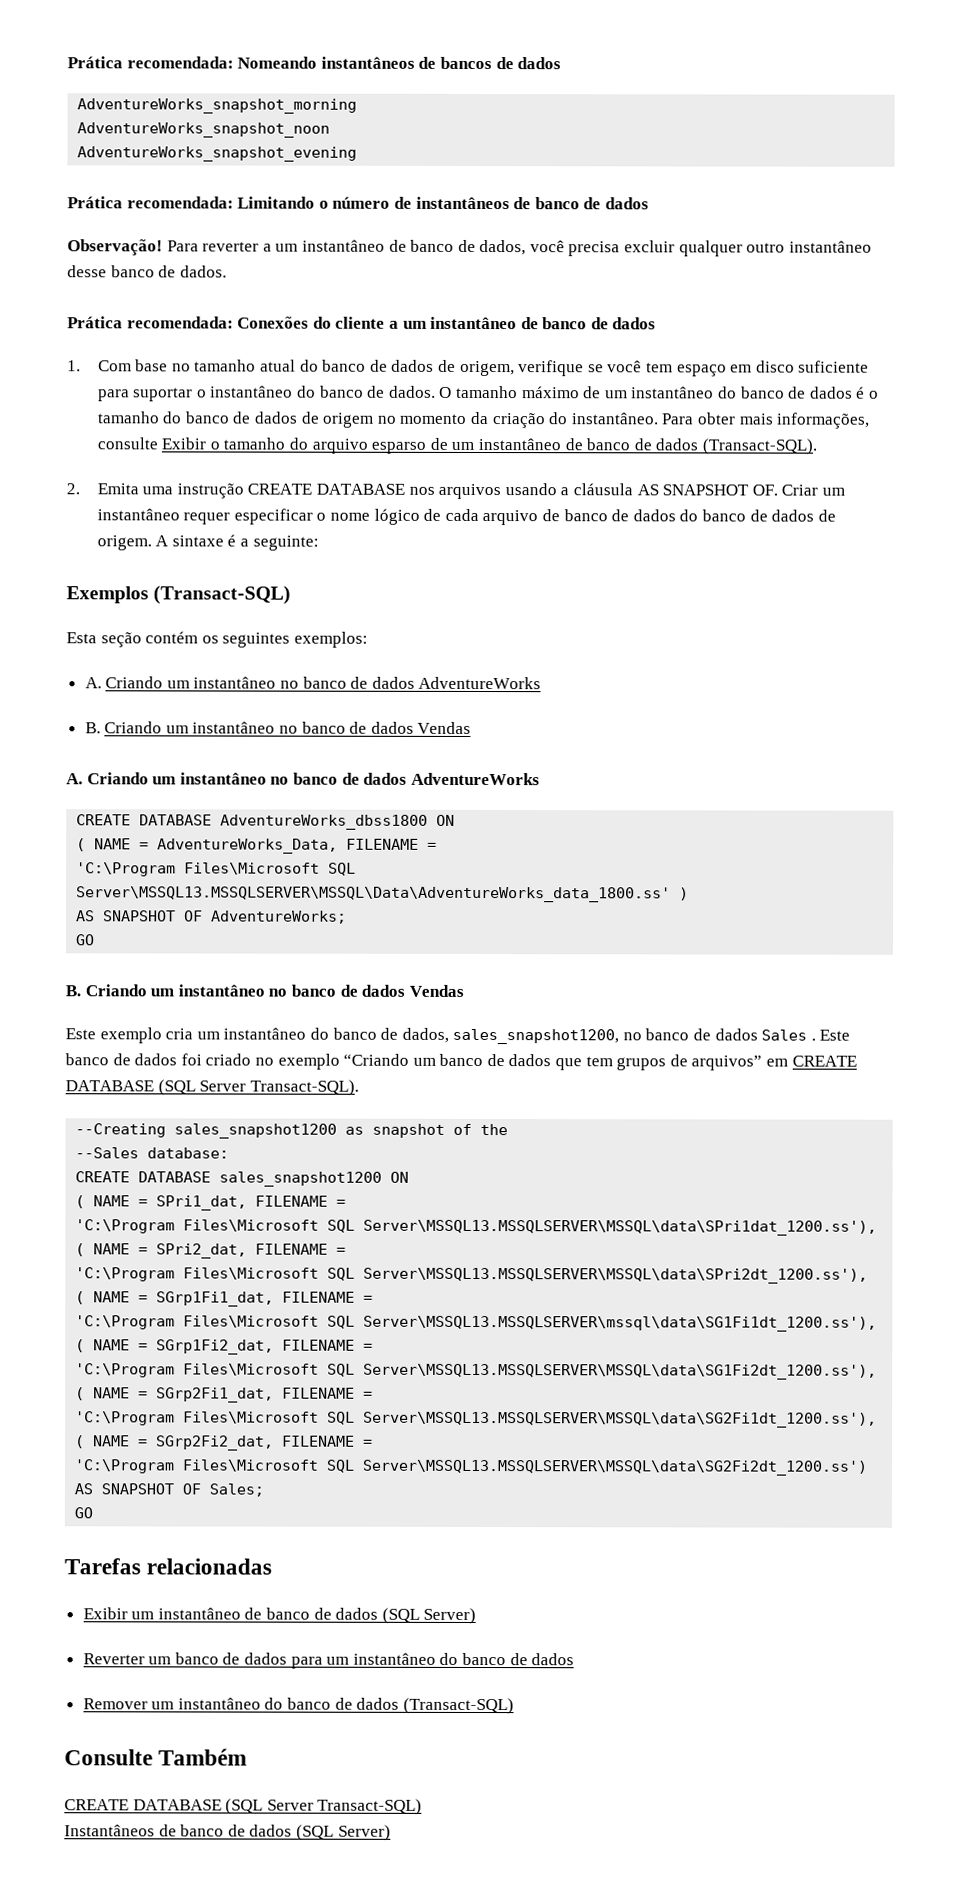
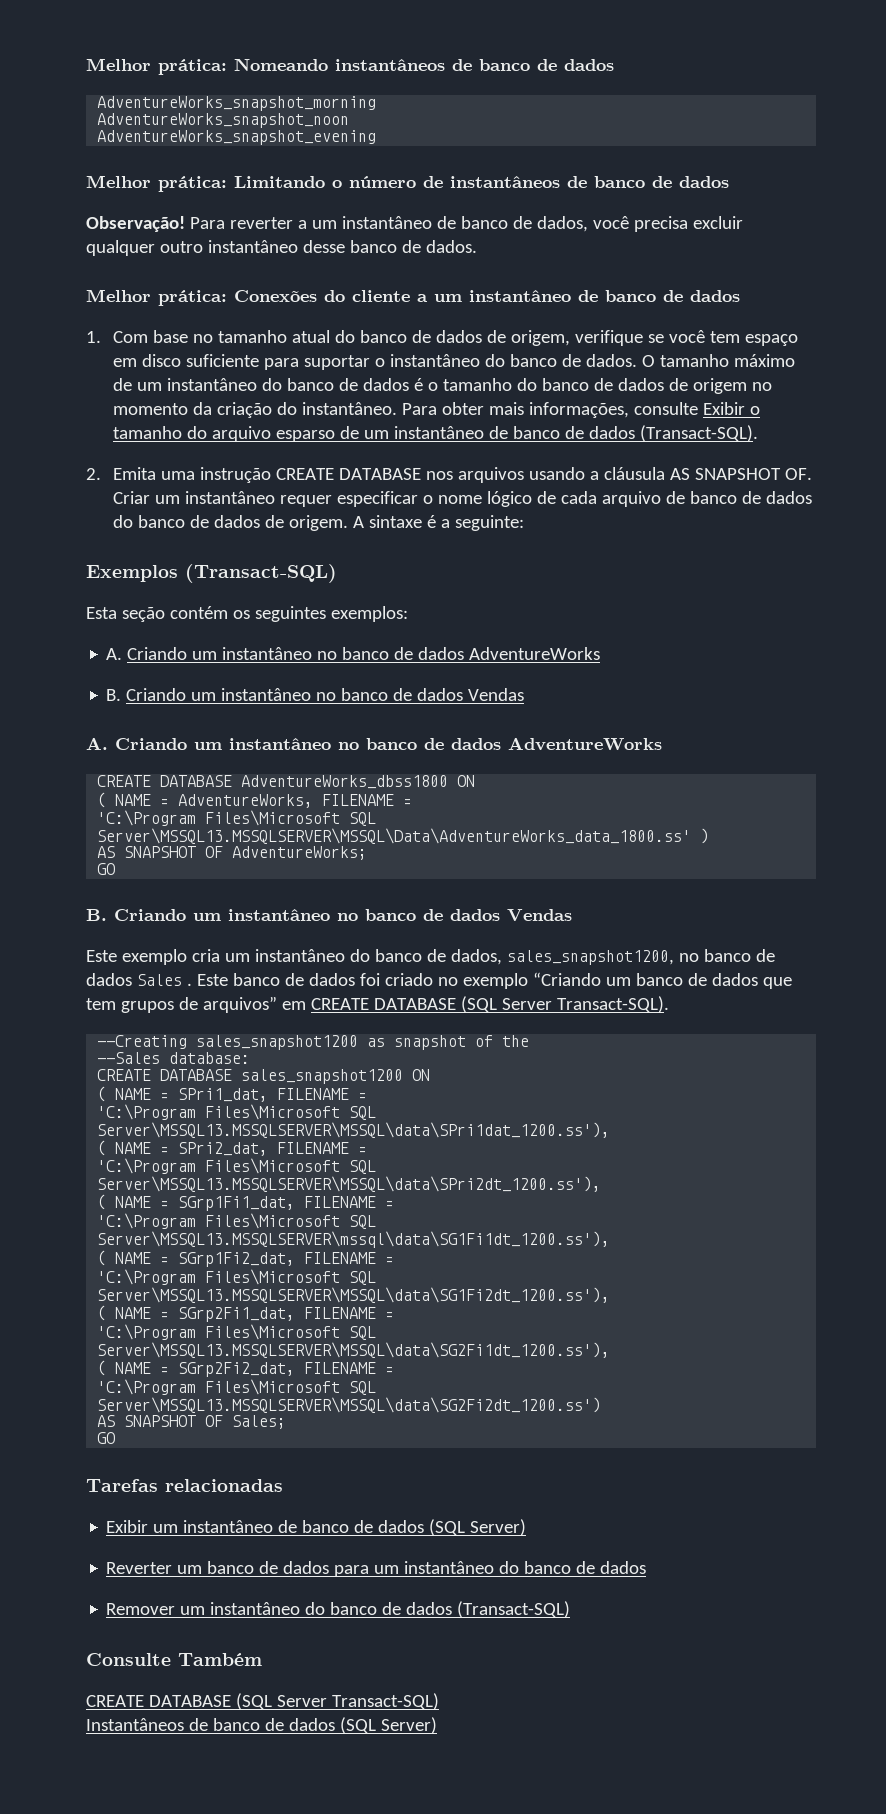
- Prática recomendada: Nomeando instantâneos de bancos de dados
+ Melhor prática: Nomeando instantâneos de banco de dados
- Prática recomendada: Limitando o número de instantâneos de banco de dados
+ Melhor prática: Limitando o número de instantâneos de banco de dados
- Prática recomendada: Conexões do cliente a um instantâneo de banco de dados
+ Melhor prática: Conexões do cliente a um instantâneo de banco de dados
- ( NAME = AdventureWorks_Data, FILENAME =
+ ( NAME = AdventureWorks, FILENAME =

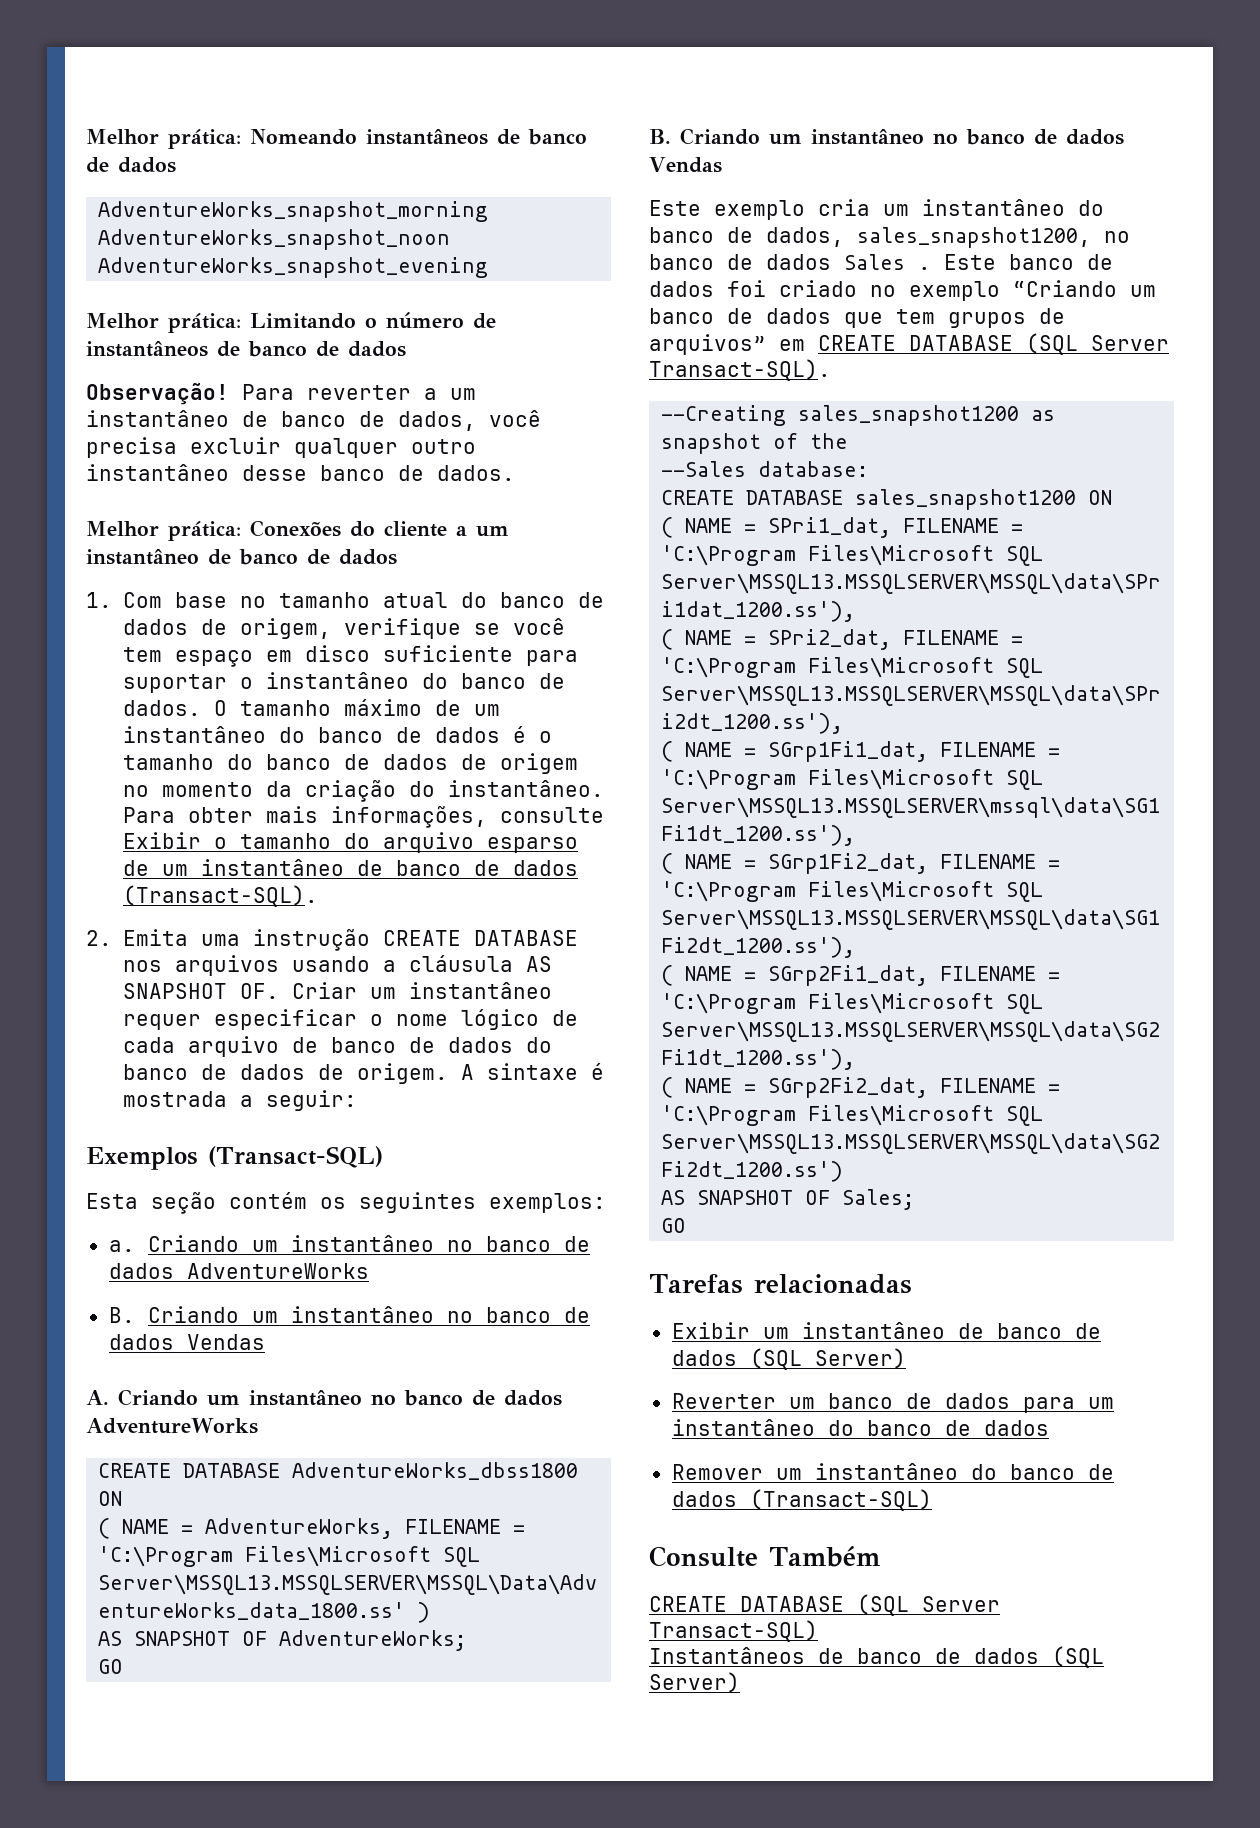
- A sintaxe é a seguinte:
+ A sintaxe é mostrada a seguir:
  Esta seção contém os seguintes exemplos:
- A. Criando um instantâneo no banco de dados AdventureWorks
+ a. Criando um instantâneo no banco de dados AdventureWorks

